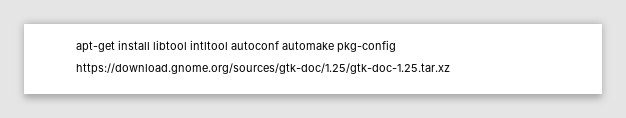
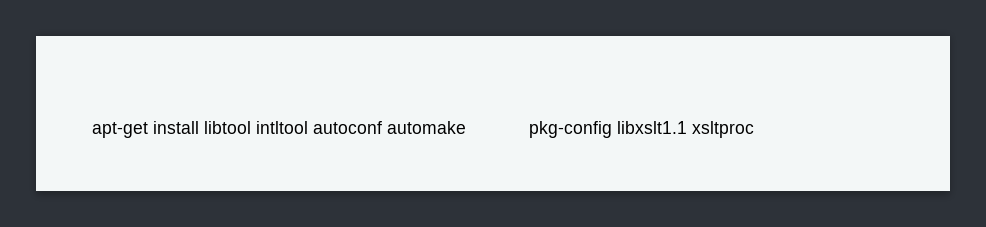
- apt-get install libtool intltool autoconf automake pkg-config
- https://download.gnome.org/sources/gtk-doc/1.25/gtk-doc-1.25.tar.xz
+ apt-get install libtool intltool autoconf automake pkg-config libxslt1.1 xsltproc

